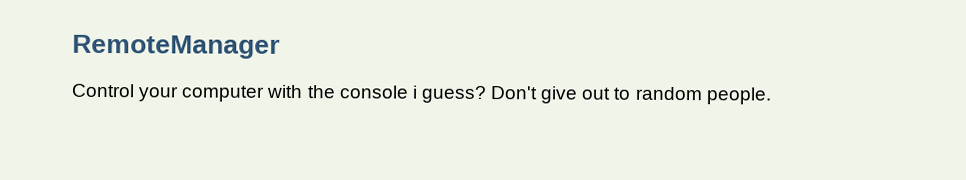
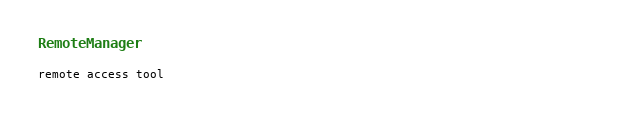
- Control your computer with the console i guess? Don't give out to random people.
+ remote access tool

